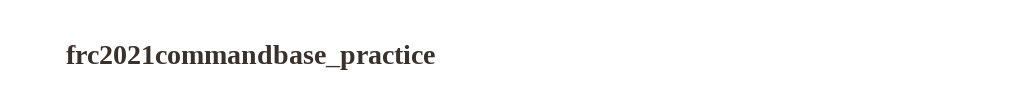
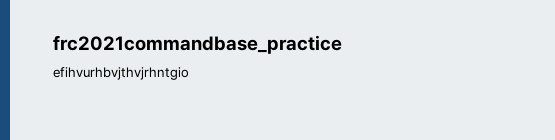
+ efihvurhbvjthvjrhntgio

